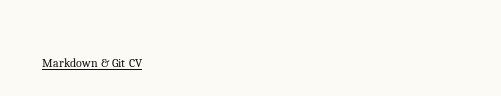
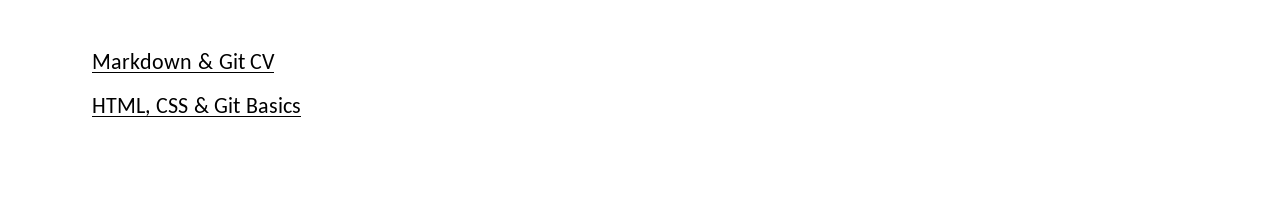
+ HTML, CSS & Git Basics

